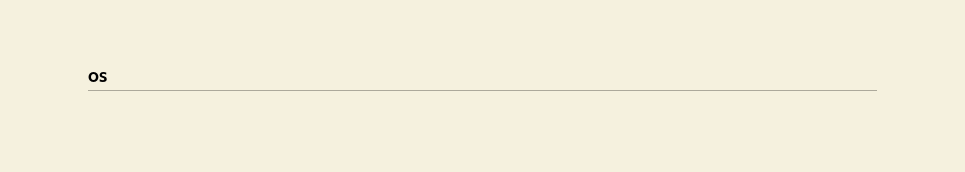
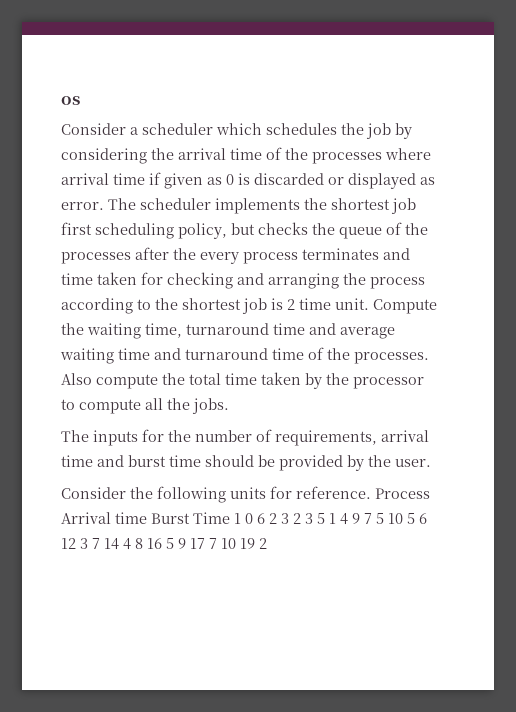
+ Consider a scheduler which schedules the job by considering the arrival time of the processes where arrival time if given as 0 is discarded or displayed as error. The scheduler implements the shortest job first scheduling policy, but checks the queue of the processes after the every process terminates and time taken for checking and arranging the process according to the shortest job is 2 time unit. Compute the waiting time, turnaround time and average waiting time and turnaround time of the processes. Also compute the total time taken by the processor to compute all the jobs.
+ The inputs for the number of requirements, arrival time and burst time should be provided by the user.
+ Consider the following units for reference. Process Arrival time Burst Time 1 0 6 2 3 2 3 5 1 4 9 7 5 10 5 6 12 3 7 14 4 8 16 5 9 17 7 10 19 2

